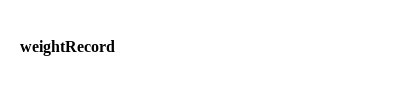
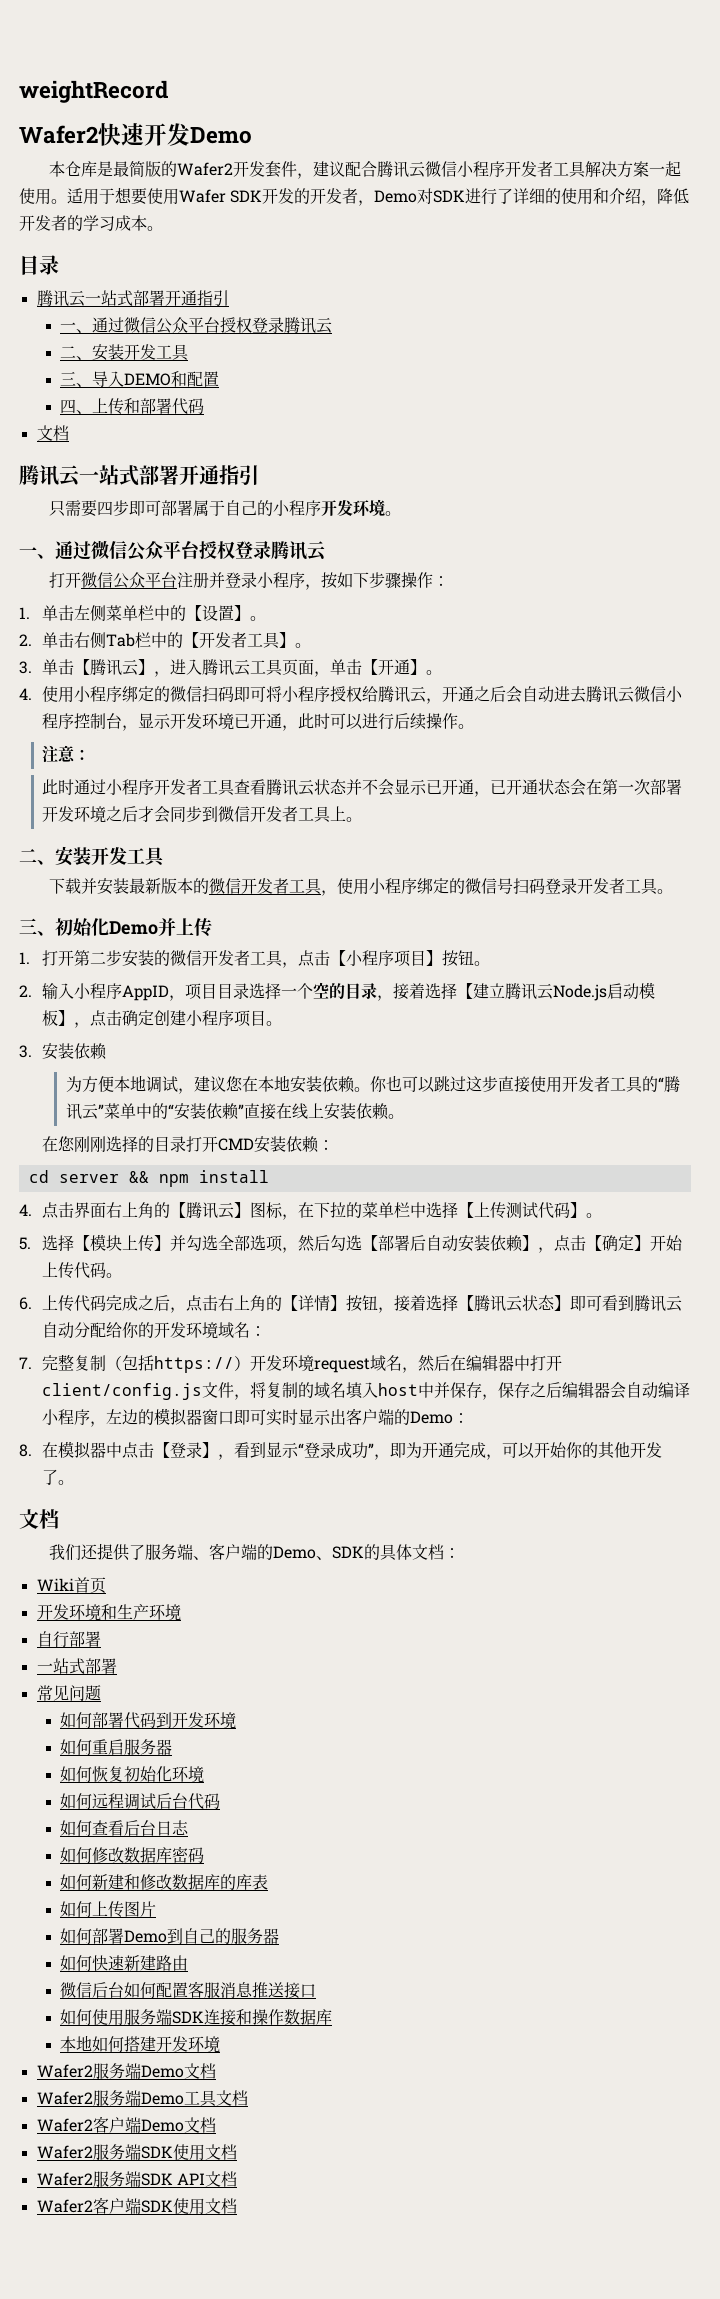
+ Wafer2快速开发Demo
+ 本仓库是最简版的Wafer2开发套件，建议配合腾讯云微信小程序开发者工具解决方案一起使用。适用于想要使用Wafer SDK开发的开发者，Demo对SDK进行了详细的使用和介绍，降低开发者的学习成本。
+ 目录
+ 腾讯云一站式部署开通指引
+ 一、通过微信公众平台授权登录腾讯云
+ 二、安装开发工具
+ 三、导入DEMO和配置
+ 四、上传和部署代码
+ 文档
+ 腾讯云一站式部署开通指引
+ 只需要四步即可部署属于自己的小程序开发环境。
+ 一、通过微信公众平台授权登录腾讯云
+ 打开微信公众平台注册并登录小程序，按如下步骤操作：
+ 1.单击左侧菜单栏中的【设置】。
+ 2.单击右侧Tab栏中的【开发者工具】。
+ 3.单击【腾讯云】，进入腾讯云工具页面，单击【开通】。
+ 4.使用小程序绑定的微信扫码即可将小程序授权给腾讯云，开通之后会自动进去腾讯云微信小程序控制台，显示开发环境已开通，此时可以进行后续操作。
+ 注意：
+ 此时通过小程序开发者工具查看腾讯云状态并不会显示已开通，已开通状态会在第一次部署开发环境之后才会同步到微信开发者工具上。
+ 二、安装开发工具
+ 下载并安装最新版本的微信开发者工具，使用小程序绑定的微信号扫码登录开发者工具。
+ 三、初始化Demo并上传
+ 1.打开第二步安装的微信开发者工具，点击【小程序项目】按钮。
+ 2.输入小程序AppID，项目目录选择一个空的目录，接着选择【建立腾讯云Node.js启动模板】，点击确定创建小程序项目。
+ 3.安装依赖
+ 为方便本地调试，建议您在本地安装依赖。你也可以跳过这步直接使用开发者工具的“腾讯云”菜单中的“安装依赖”直接在线上安装依赖。
+ 在您刚刚选择的目录打开CMD安装依赖：
+ cd server && npm install
+ 4.点击界面右上角的【腾讯云】图标，在下拉的菜单栏中选择【上传测试代码】。
+ 5.选择【模块上传】并勾选全部选项，然后勾选【部署后自动安装依赖】，点击【确定】开始上传代码。
+ 6.上传代码完成之后，点击右上角的【详情】按钮，接着选择【腾讯云状态】即可看到腾讯云自动分配给你的开发环境域名：
+ 7.完整复制（包括https://）开发环境request域名，然后在编辑器中打开client/config.js文件，将复制的域名填入host中并保存，保存之后编辑器会自动编译小程序，左边的模拟器窗口即可实时显示出客户端的Demo：
+ 8.在模拟器中点击【登录】，看到显示“登录成功”，即为开通完成，可以开始你的其他开发了。
+ 文档
+ 我们还提供了服务端、客户端的Demo、SDK的具体文档：
+ Wiki首页
+ 开发环境和生产环境
+ 自行部署
+ 一站式部署
+ 常见问题
+ 如何部署代码到开发环境
+ 如何重启服务器
+ 如何恢复初始化环境
+ 如何远程调试后台代码
+ 如何查看后台日志
+ 如何修改数据库密码
+ 如何新建和修改数据库的库表
+ 如何上传图片
+ 如何部署Demo到自己的服务器
+ 如何快速新建路由
+ 微信后台如何配置客服消息推送接口
+ 如何使用服务端SDK连接和操作数据库
+ 本地如何搭建开发环境
+ Wafer2服务端Demo文档
+ Wafer2服务端Demo工具文档
+ Wafer2客户端Demo文档
+ Wafer2服务端SDK使用文档
+ Wafer2服务端SDK API文档
+ Wafer2客户端SDK使用文档

